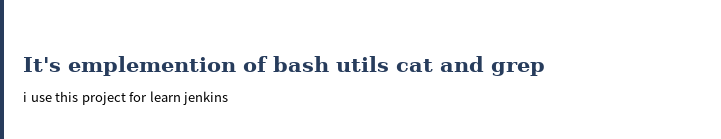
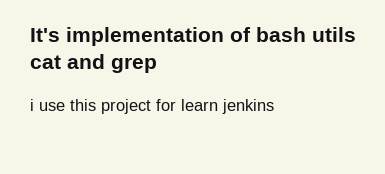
- It's emplemention of bash utils cat and grep
+ It's implementation of bash utils cat and grep

